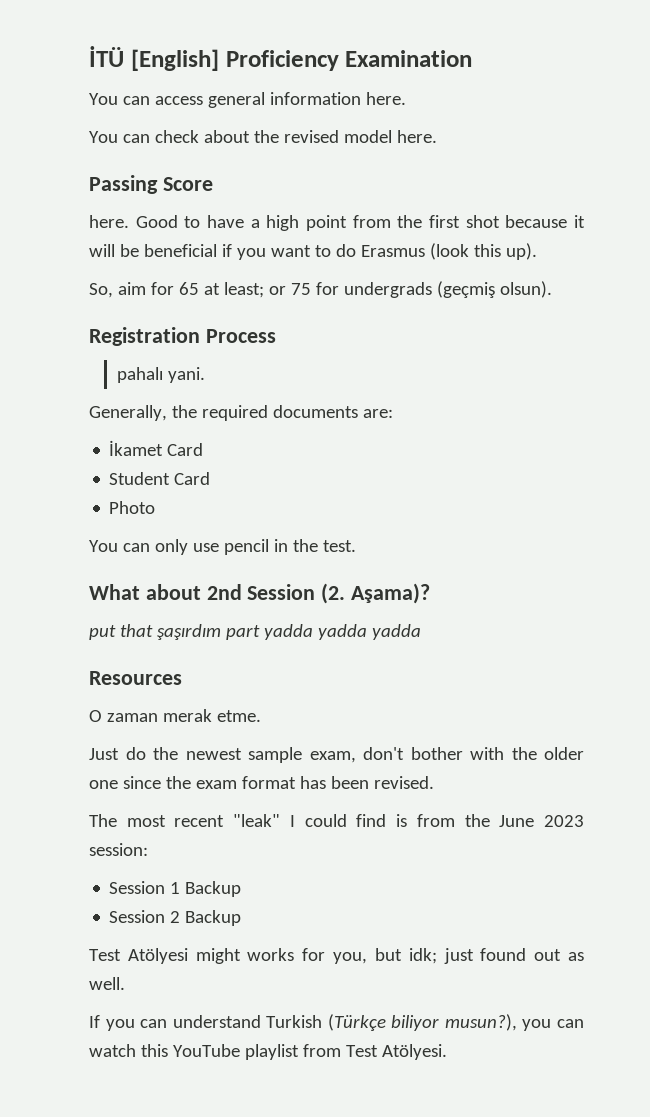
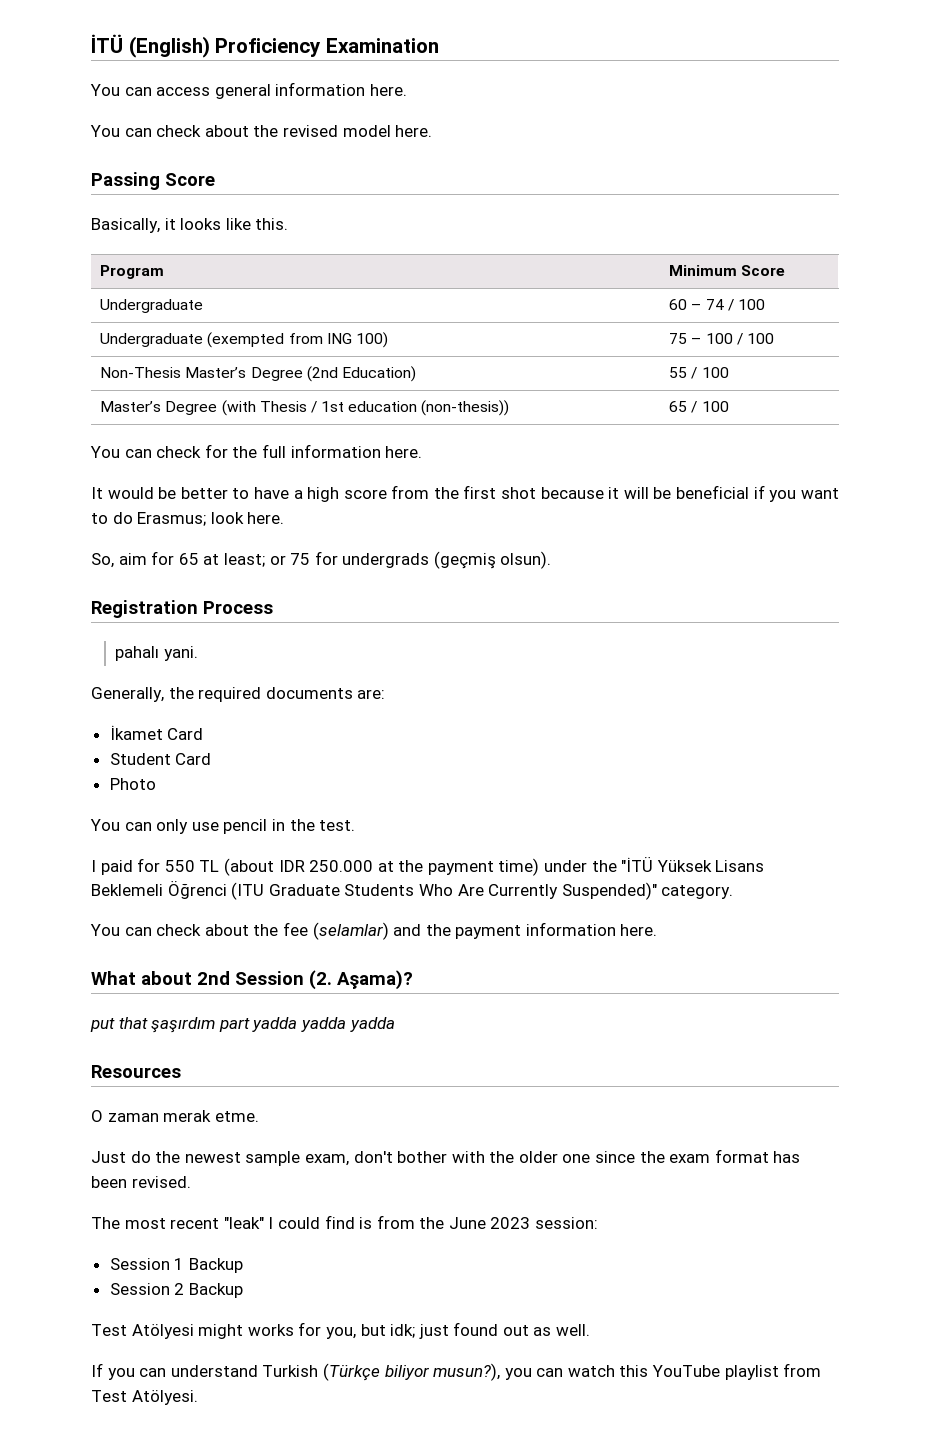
- İTÜ [English] Proficiency Examination
+ İTÜ (English) Proficiency Examination
- here. Good to have a high point from the first shot because it will be beneficial if you want to do Erasmus (look this up).
+ Basically, it looks like this.
+ Program | Minimum Score
+ Undergraduate | 60 – 74 / 100
+ Undergraduate (exempted from ING 100) | 75 – 100 / 100
+ Non-Thesis Master’s Degree (2nd Education) | 55 / 100
+ Master’s Degree (with Thesis / 1st education (non-thesis)) | 65 / 100
+ You can check for the full information here.
+ It would be better to have a high score from the first shot because it will be beneficial if you want to do Erasmus; look here.
+ I paid for 550 TL (about IDR 250.000 at the payment time) under the "İTÜ Yüksek Lisans Beklemeli Öğrenci (ITU Graduate Students Who Are Currently Suspended)" category.
+ You can check about the fee (selamlar) and the payment information here.

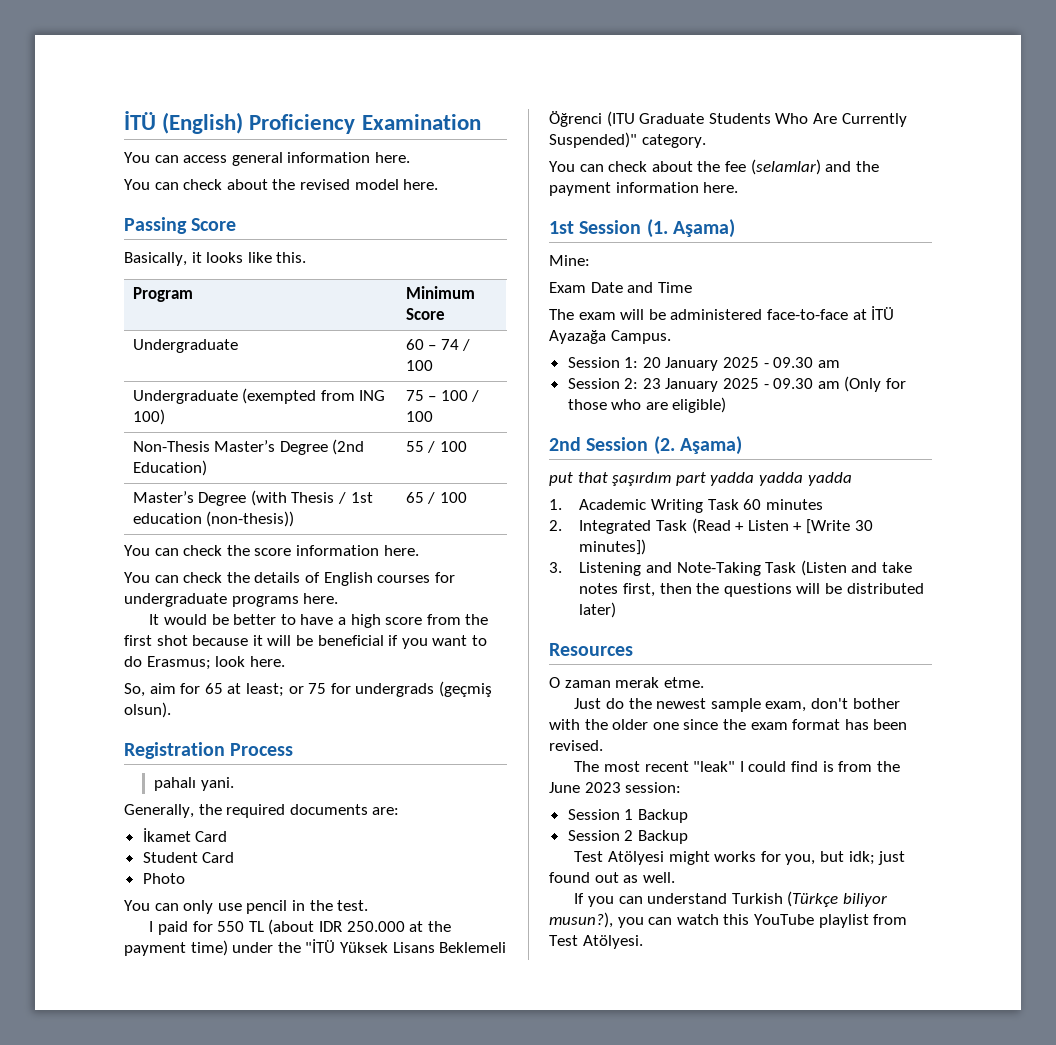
- You can check for the full information here.
+ You can check the score information here.
+ You can check the details of English courses for undergraduate programs here.
- What about 2nd Session (2. Aşama)?
+ 1st Session (1. Aşama)
+ Mine:
+ Exam Date and Time
+ The exam will be administered face-to-face at İTÜ Ayazağa Campus.
+ Session 1: 20 January 2025 - 09.30 am
+ Session 2: 23 January 2025 - 09.30 am (Only for those who are eligible)
+ 2nd Session (2. Aşama)
+ 1. Academic Writing Task 60 minutes
+ 2. Integrated Task (Read + Listen + [Write 30 minutes])
+ 3. Listening and Note-Taking Task (Listen and take notes first, then the questions will be distributed later)

